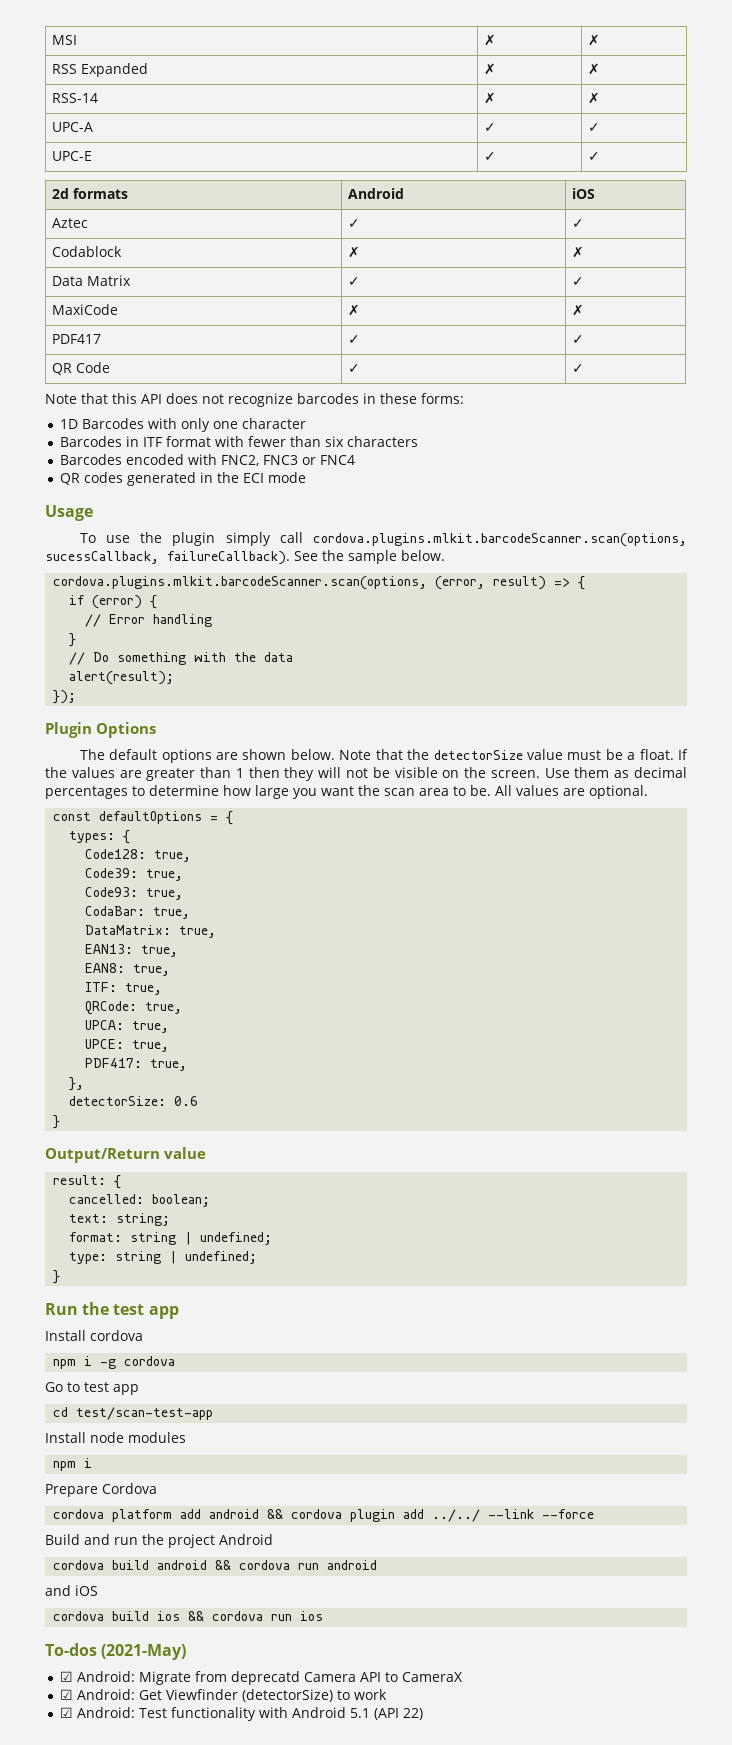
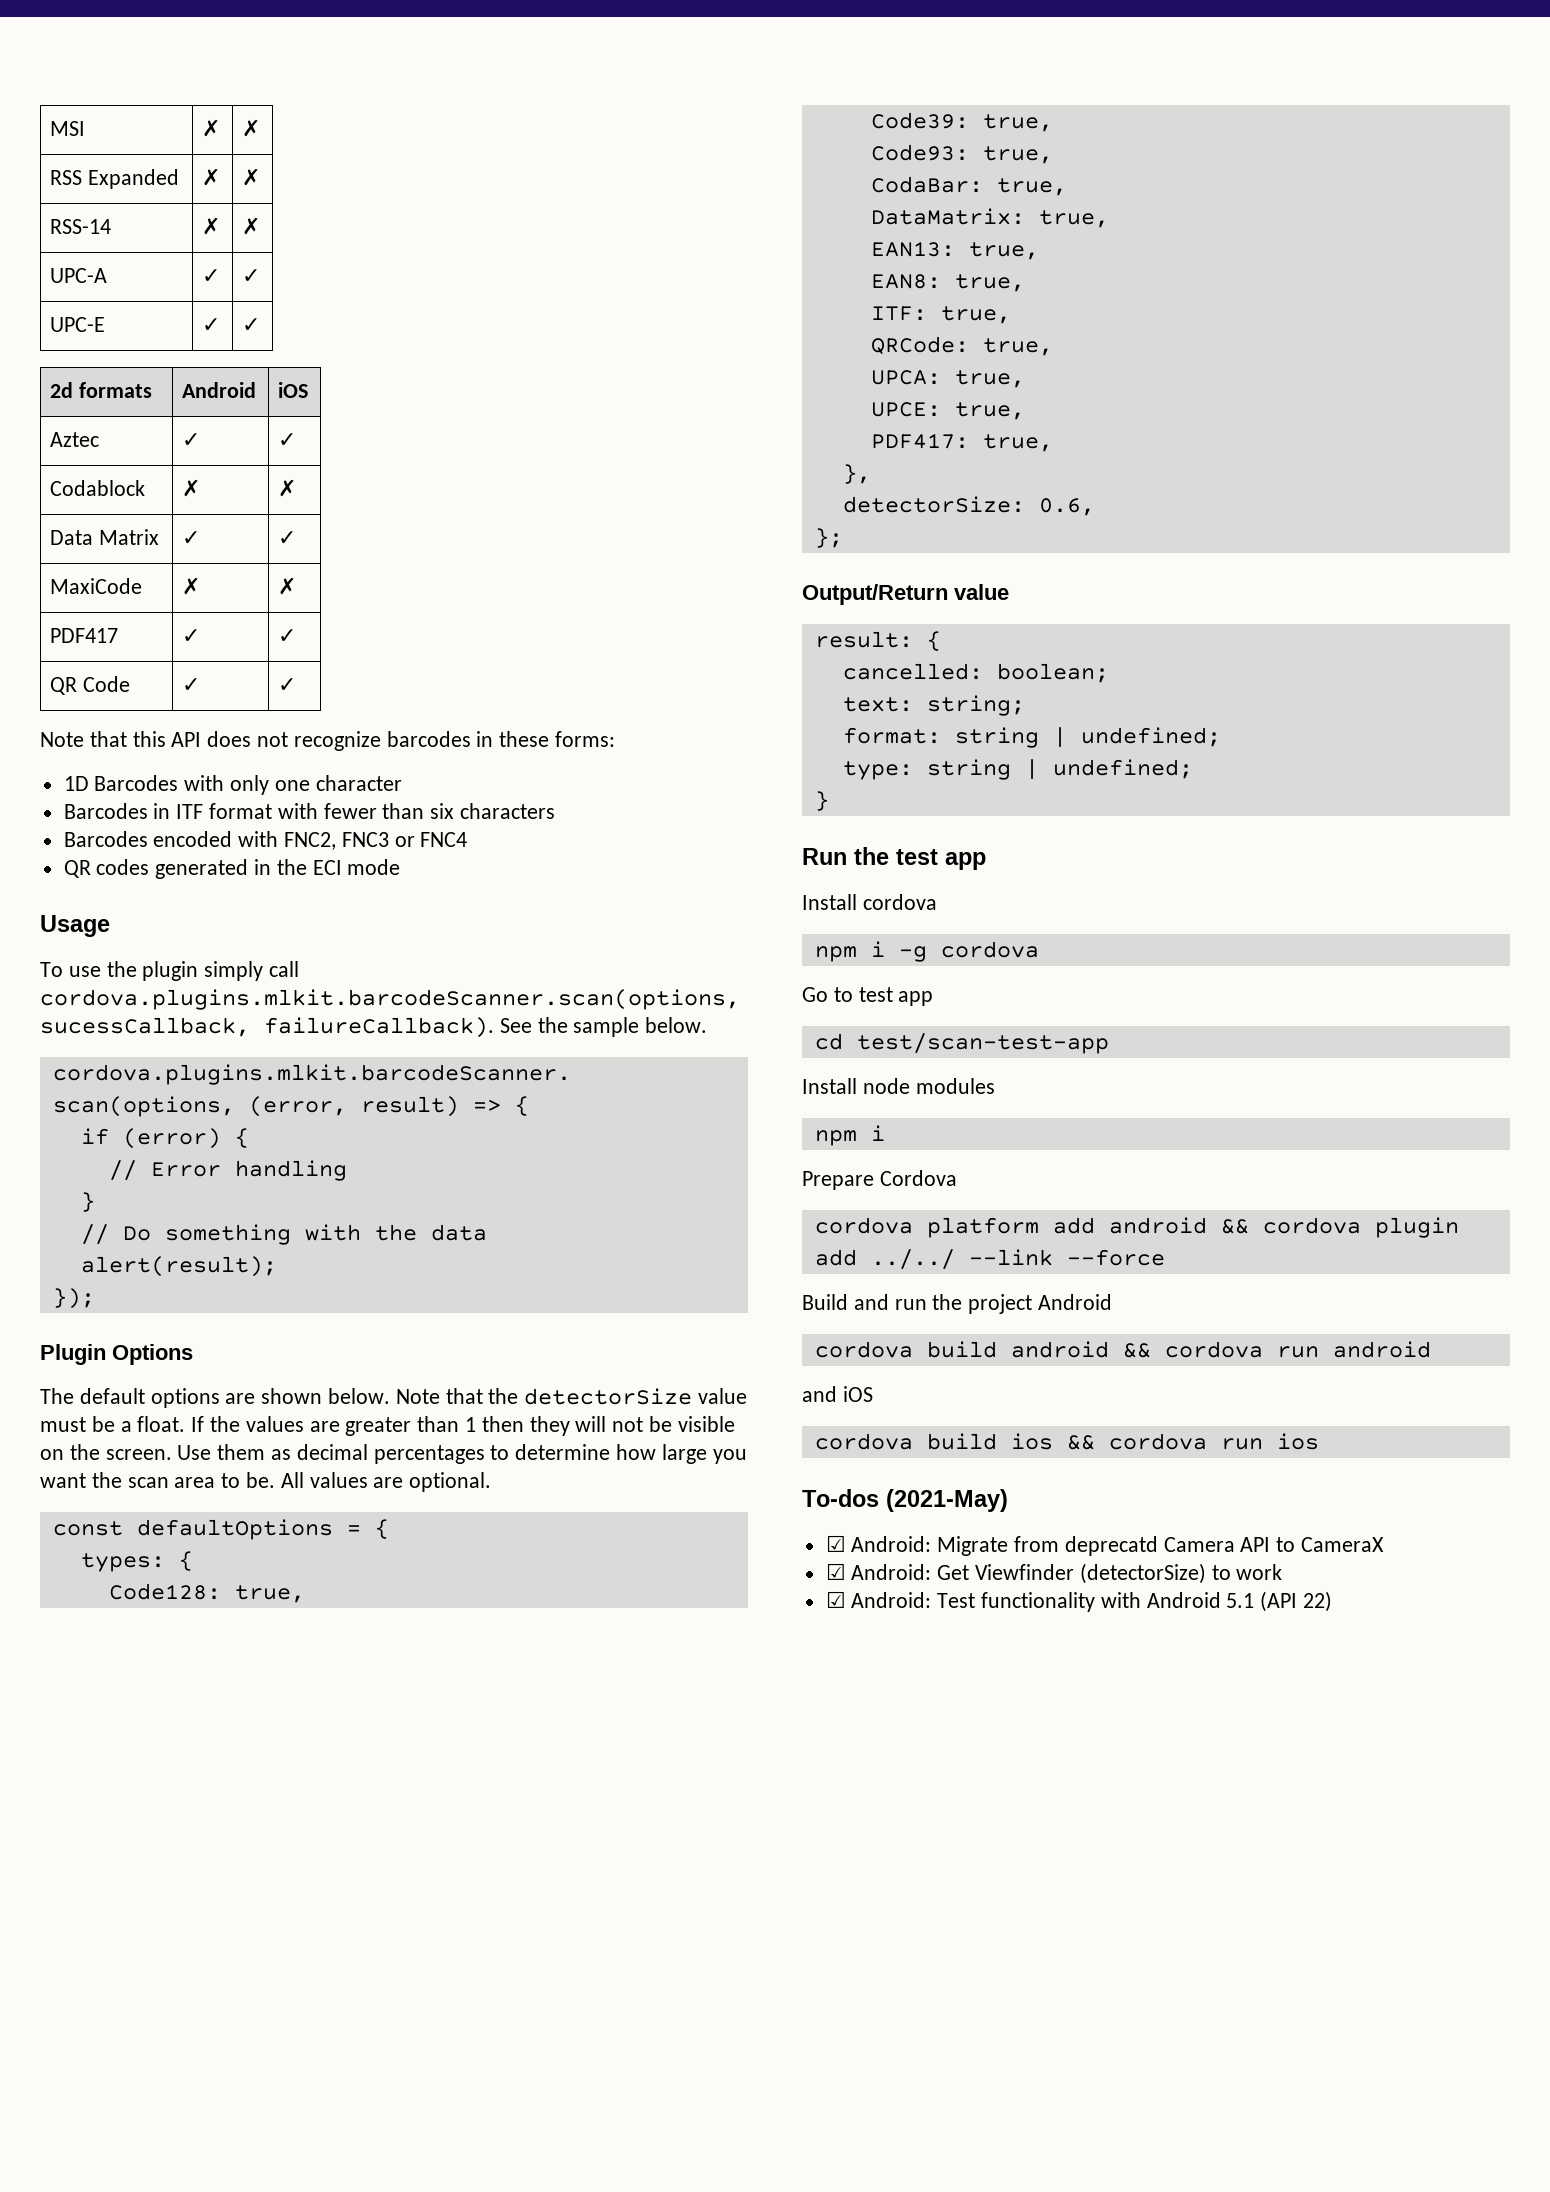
- detectorSize: 0.6
- }
+ detectorSize: 0.6,
+ };

